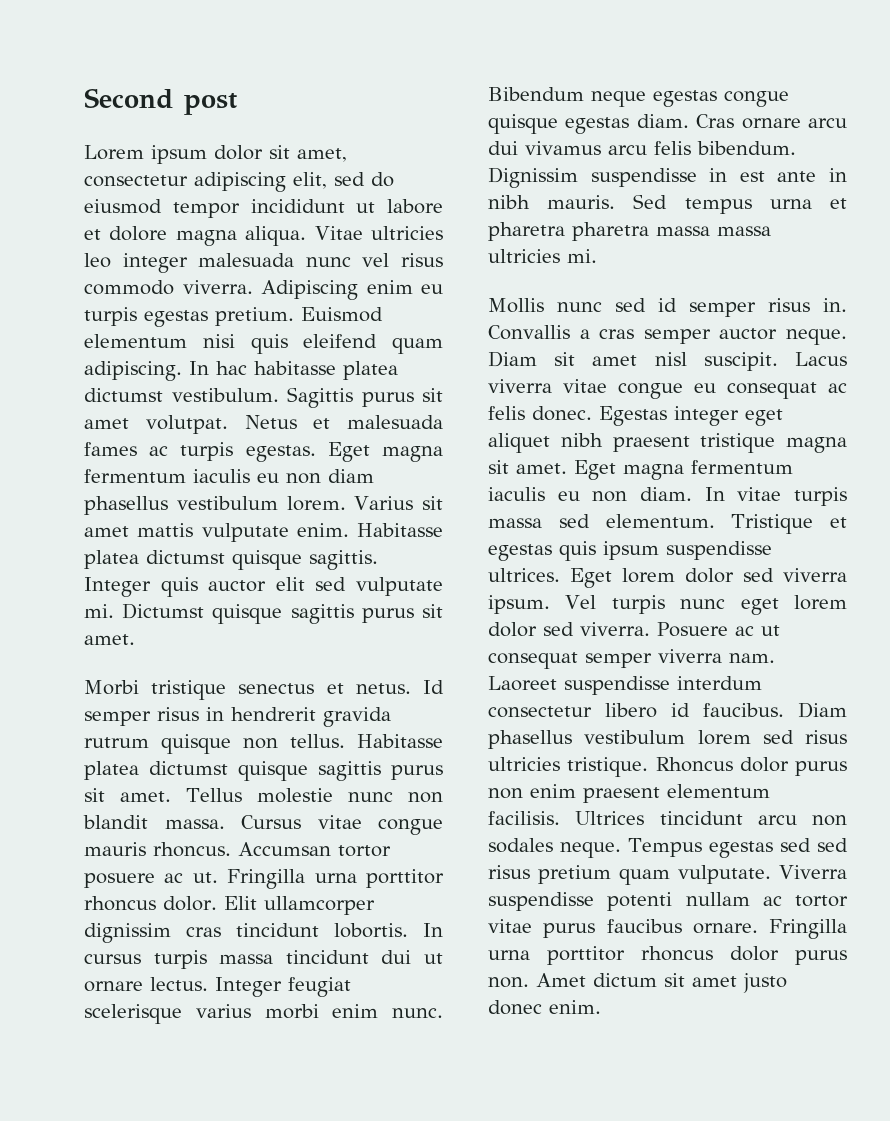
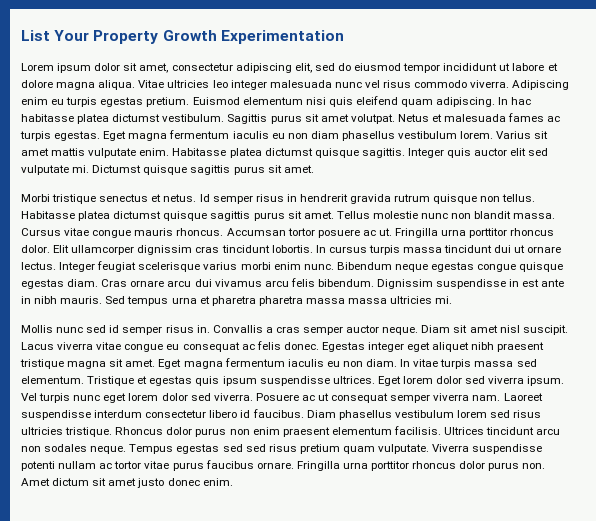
- Second post
+ List Your Property Growth Experimentation

